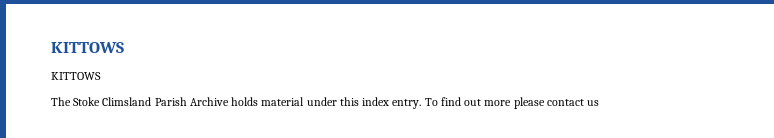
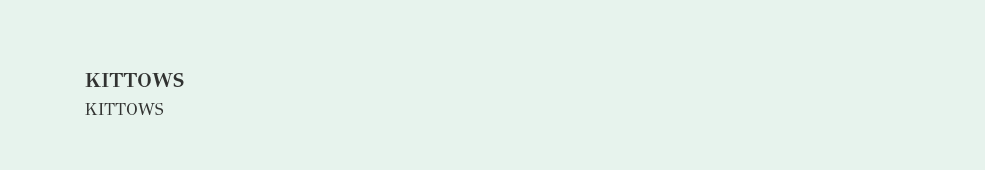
- The Stoke Climsland Parish Archive holds material under this index entry. To find out more please contact us

